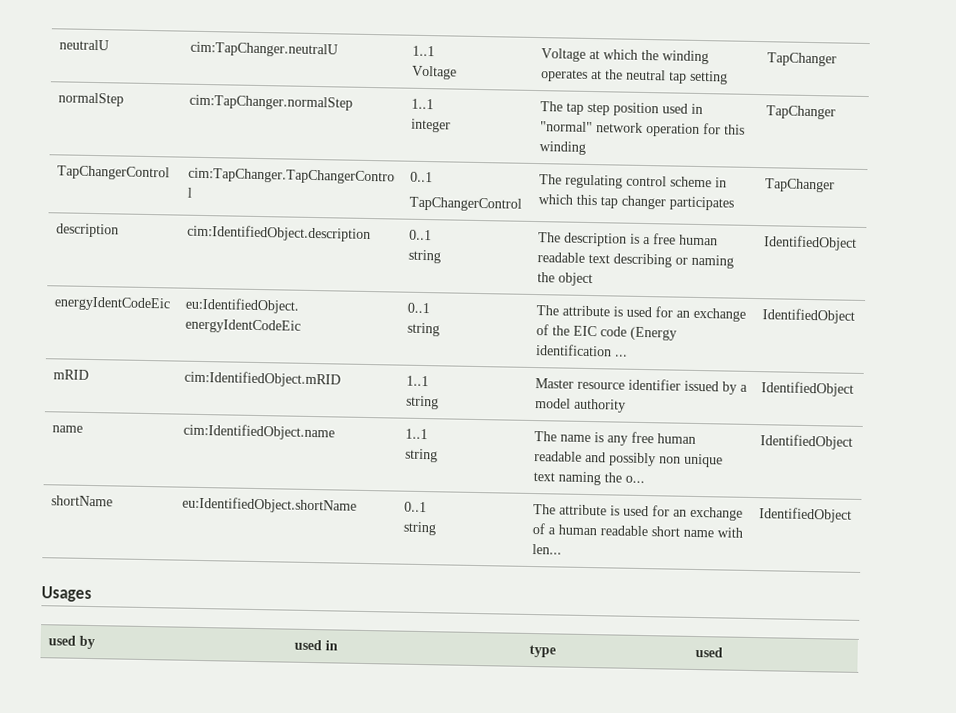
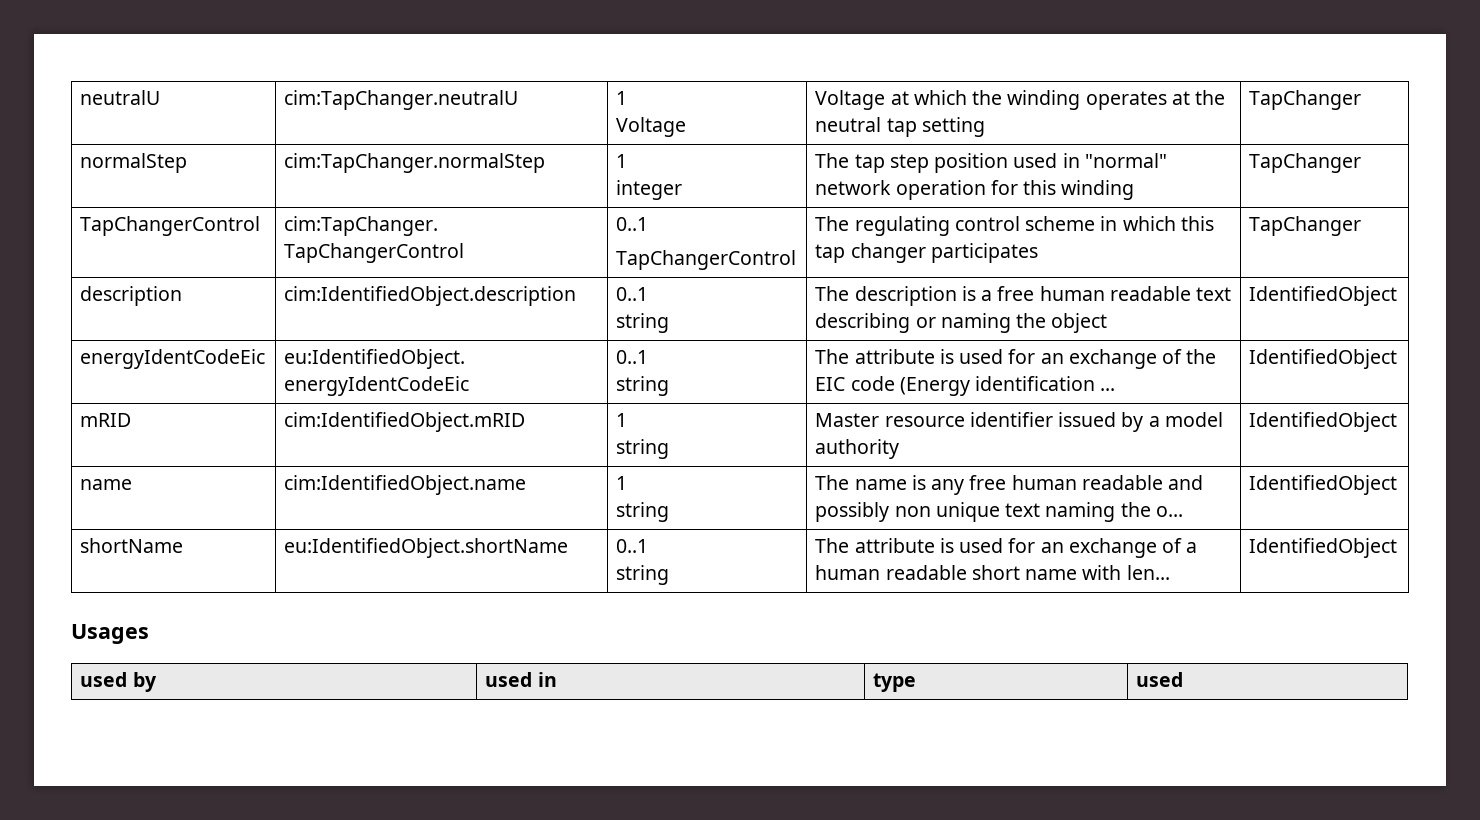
- neutralU | cim:TapChanger.neutralU | 1..1
+ neutralU | cim:TapChanger.neutralU | 1
- normalStep | cim:TapChanger.normalStep | 1..1
+ normalStep | cim:TapChanger.normalStep | 1
- mRID | cim:IdentifiedObject.mRID | 1..1
+ mRID | cim:IdentifiedObject.mRID | 1
- name | cim:IdentifiedObject.name | 1..1
+ name | cim:IdentifiedObject.name | 1

